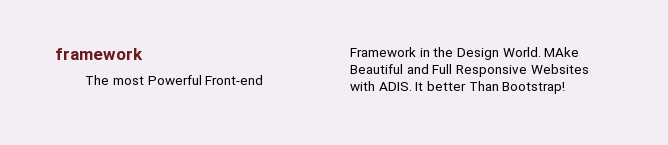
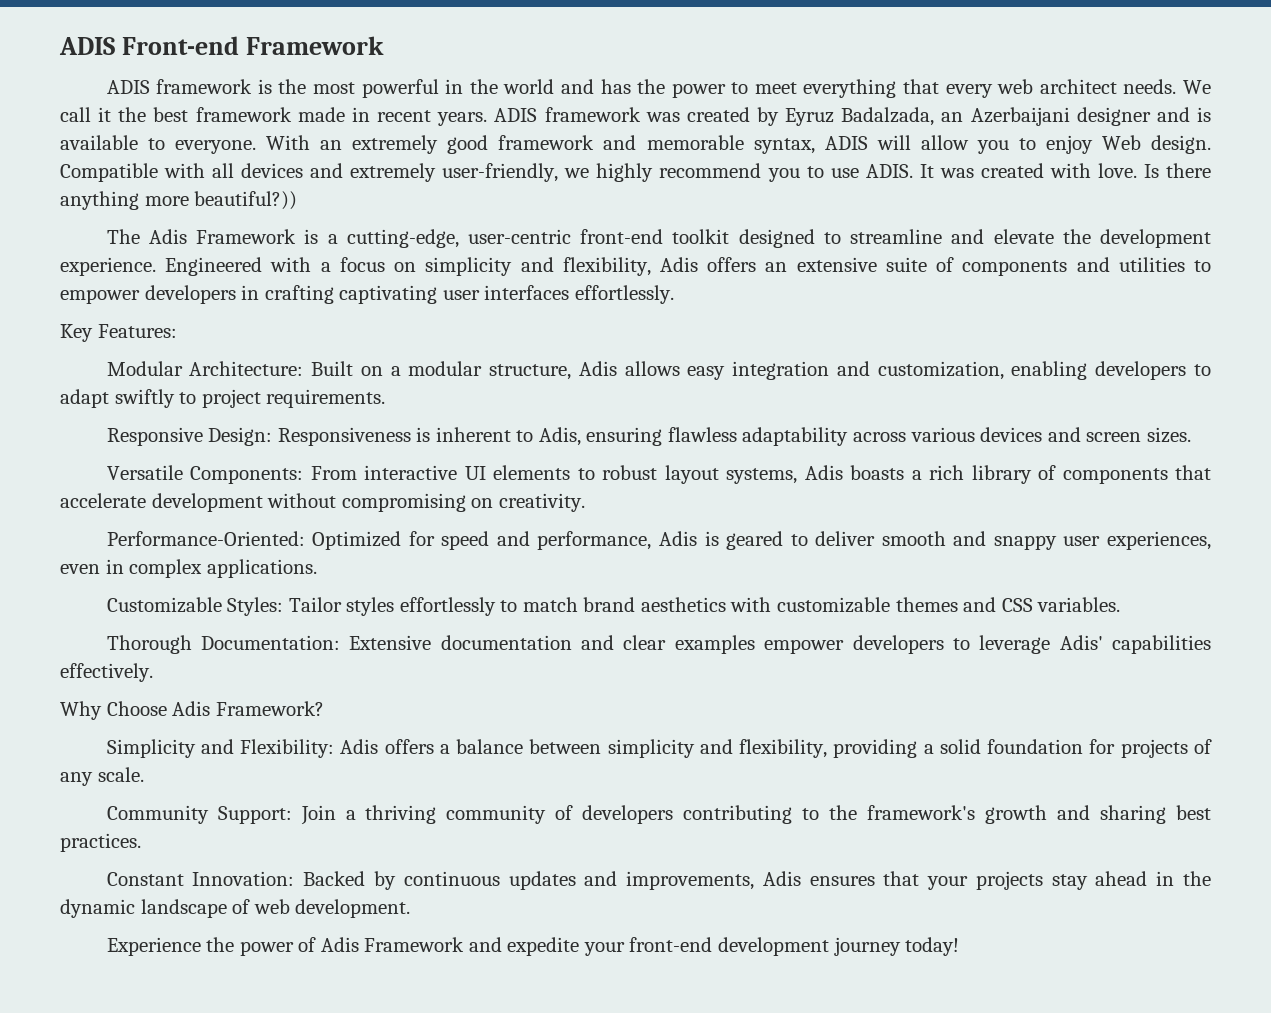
- framework
- The most Powerful Front-end Framework in the Design World. MAke Beautiful and Full Responsive Websites with ADIS. It better Than Bootstrap!
+ ADIS Front-end Framework
+ ADIS framework is the most powerful in the world and has the power to meet everything that every web architect needs. We call it the best framework made in recent years. ADIS framework was created by Eyruz Badalzada, an Azerbaijani designer and is available to everyone. With an extremely good framework and memorable syntax, ADIS will allow you to enjoy Web design. Compatible with all devices and extremely user-friendly, we highly recommend you to use ADIS. It was created with love. Is there anything more beautiful?))
+ The Adis Framework is a cutting-edge, user-centric front-end toolkit designed to streamline and elevate the development experience. Engineered with a focus on simplicity and flexibility, Adis offers an extensive suite of components and utilities to empower developers in crafting captivating user interfaces effortlessly.
+ Key Features:
+ Modular Architecture: Built on a modular structure, Adis allows easy integration and customization, enabling developers to adapt swiftly to project requirements.
+ Responsive Design: Responsiveness is inherent to Adis, ensuring flawless adaptability across various devices and screen sizes.
+ Versatile Components: From interactive UI elements to robust layout systems, Adis boasts a rich library of components that accelerate development without compromising on creativity.
+ Performance-Oriented: Optimized for speed and performance, Adis is geared to deliver smooth and snappy user experiences, even in complex applications.
+ Customizable Styles: Tailor styles effortlessly to match brand aesthetics with customizable themes and CSS variables.
+ Thorough Documentation: Extensive documentation and clear examples empower developers to leverage Adis' capabilities effectively.
+ Why Choose Adis Framework?
+ Simplicity and Flexibility: Adis offers a balance between simplicity and flexibility, providing a solid foundation for projects of any scale.
+ Community Support: Join a thriving community of developers contributing to the framework's growth and sharing best practices.
+ Constant Innovation: Backed by continuous updates and improvements, Adis ensures that your projects stay ahead in the dynamic landscape of web development.
+ Experience the power of Adis Framework and expedite your front-end development journey today!

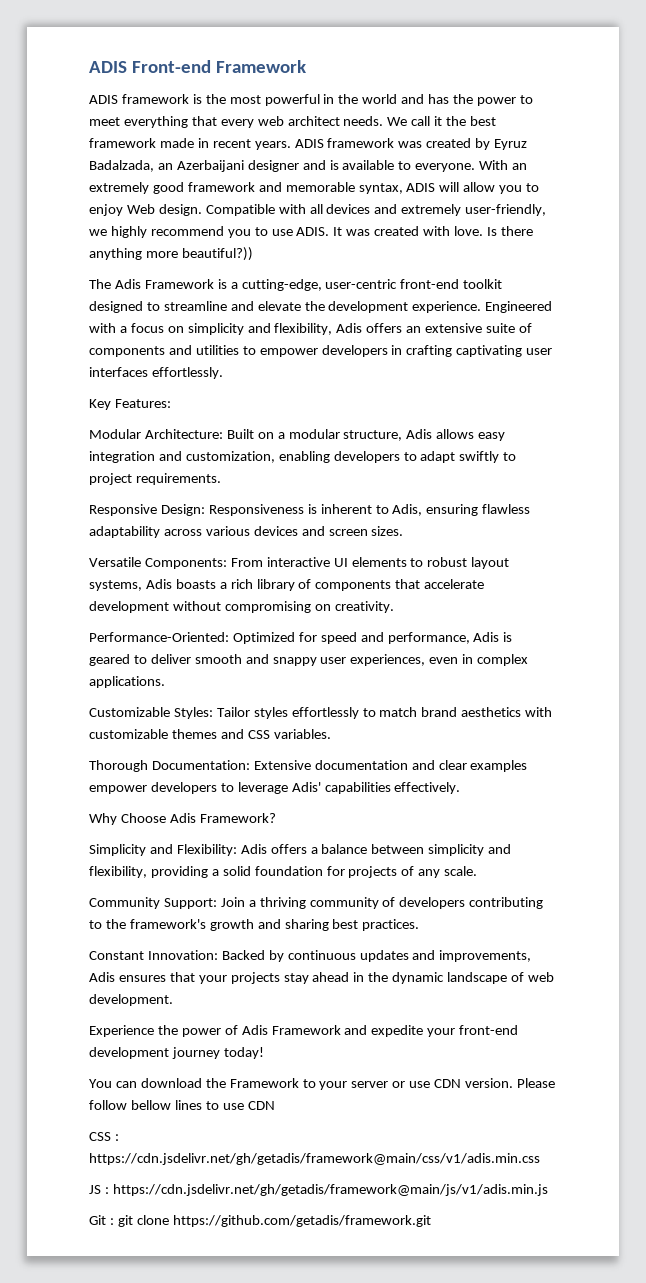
+ You can download the Framework to your server or use CDN version. Please follow bellow lines to use CDN
+ CSS : https://cdn.jsdelivr.net/gh/getadis/framework@main/css/v1/adis.min.css
+ JS : https://cdn.jsdelivr.net/gh/getadis/framework@main/js/v1/adis.min.js
+ Git : git clone https://github.com/getadis/framework.git

